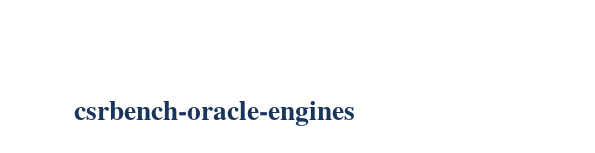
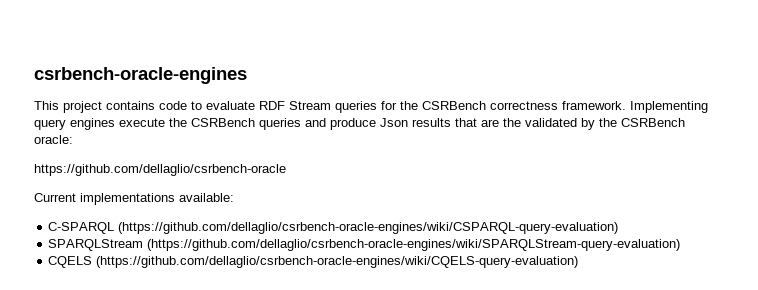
+ This project contains code to evaluate RDF Stream queries for the CSRBench correctness framework. Implementing query engines execute the CSRBench queries and produce Json results that are the validated by the CSRBench oracle:
+ https://github.com/dellaglio/csrbench-oracle
+ Current implementations available:
+ C-SPARQL (https://github.com/dellaglio/csrbench-oracle-engines/wiki/CSPARQL-query-evaluation)
+ SPARQLStream (https://github.com/dellaglio/csrbench-oracle-engines/wiki/SPARQLStream-query-evaluation)
+ CQELS (https://github.com/dellaglio/csrbench-oracle-engines/wiki/CQELS-query-evaluation)

